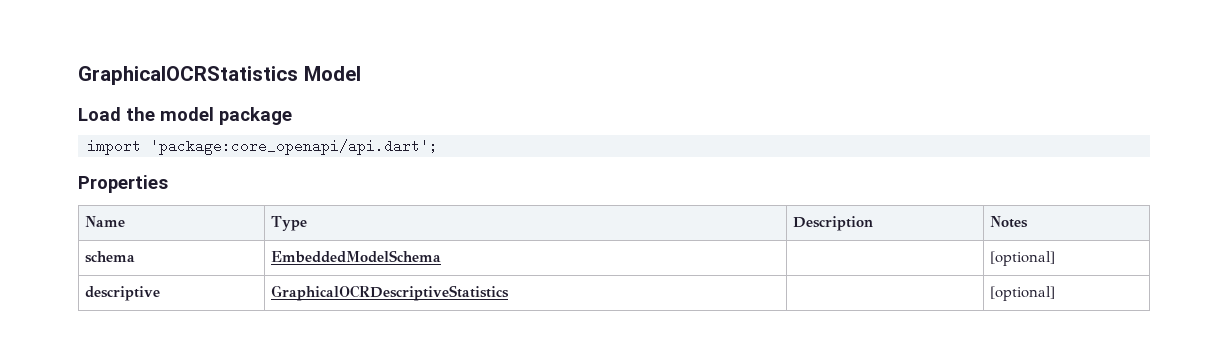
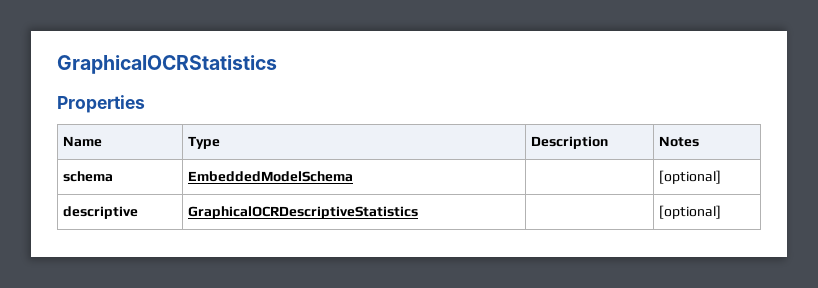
- GraphicalOCRStatistics Model
- Load the model package
- import 'package:core_openapi/api.dart';
+ GraphicalOCRStatistics

